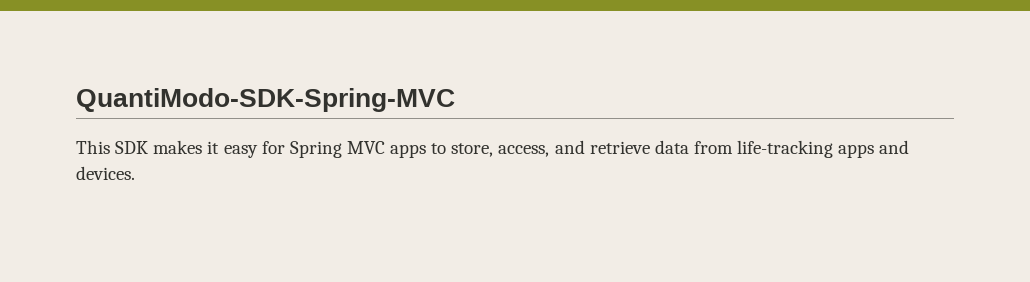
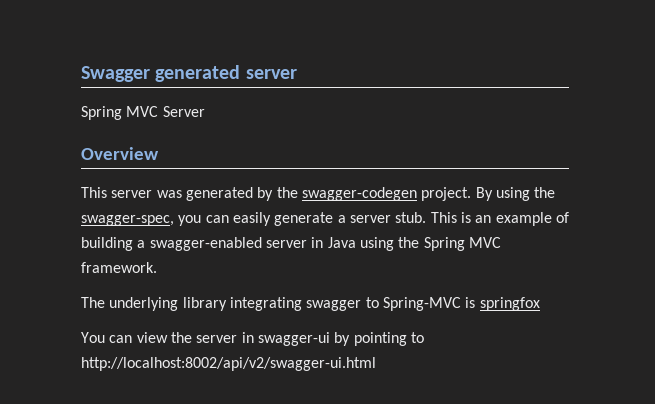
- QuantiModo-SDK-Spring-MVC
- This SDK makes it easy for Spring MVC apps to store, access, and retrieve data from life-tracking apps and devices.
+ Swagger generated server
+ Spring MVC Server
+ Overview
+ This server was generated by the swagger-codegen project. By using the swagger-spec, you can easily generate a server stub. This is an example of building a swagger-enabled server in Java using the Spring MVC framework.
+ The underlying library integrating swagger to Spring-MVC is springfox
+ You can view the server in swagger-ui by pointing to http://localhost:8002/api/v2/swagger-ui.html

